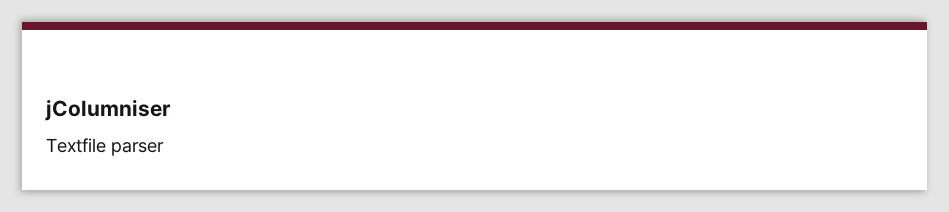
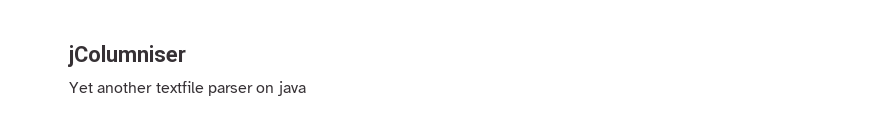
- Textfile parser
+ Yet another textfile parser on java

